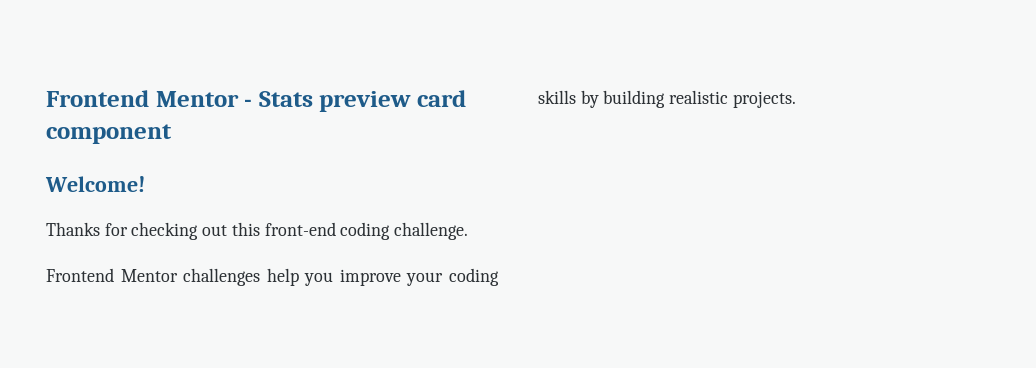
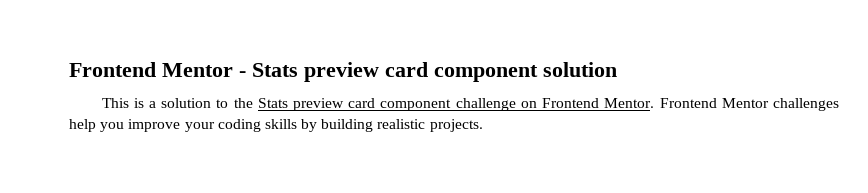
- Frontend Mentor - Stats preview card component
- Welcome!
- Thanks for checking out this front-end coding challenge.
- Frontend Mentor challenges help you improve your coding skills by building realistic projects.
+ Frontend Mentor - Stats preview card component solution
+ This is a solution to the Stats preview card component challenge on Frontend Mentor. Frontend Mentor challenges help you improve your coding skills by building realistic projects.

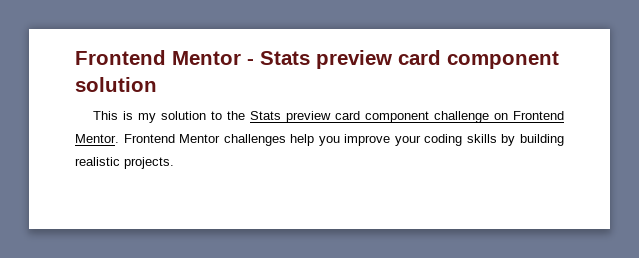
- This is a solution to the Stats preview card component challenge on Frontend Mentor.
+ This is my solution to the Stats preview card component challenge on Frontend Mentor.

